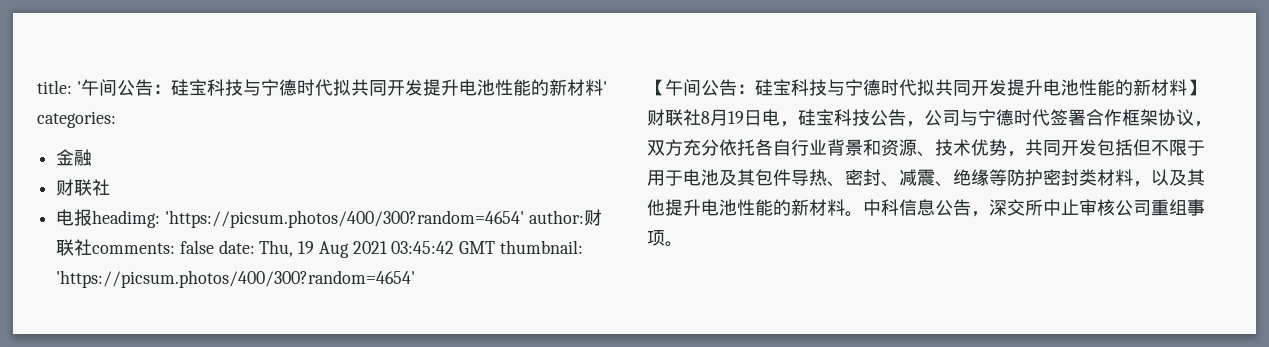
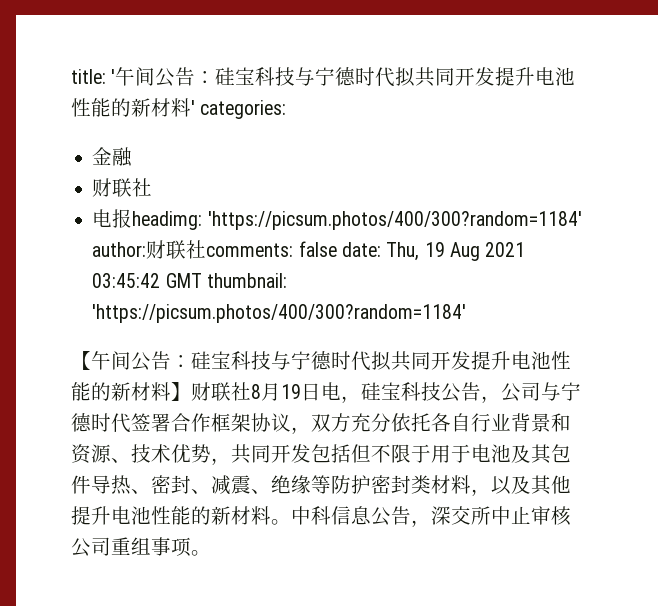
- 电报headimg: 'https://picsum.photos/400/300?random=4654' author:财联社comments: false date: Thu, 19 Aug 2021 03:45:42 GMT thumbnail: 'https://picsum.photos/400/300?random=4654'
+ 电报headimg: 'https://picsum.photos/400/300?random=1184' author:财联社comments: false date: Thu, 19 Aug 2021 03:45:42 GMT thumbnail: 'https://picsum.photos/400/300?random=1184'

